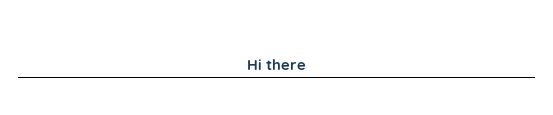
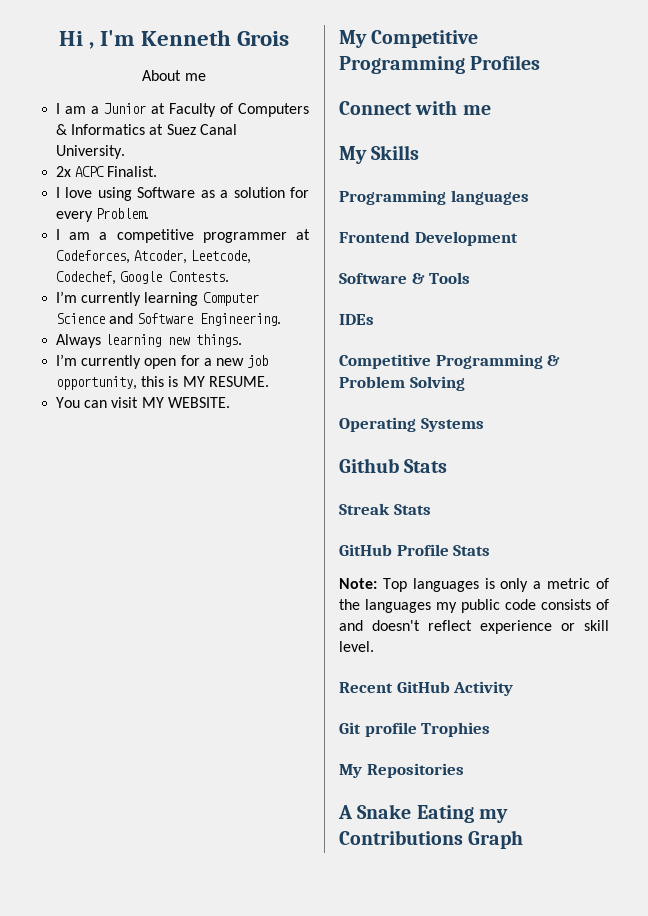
- Hi there
+ Hi , I'm Kenneth Grois
+ About me
+ I am a Junior at Faculty of Computers & Informatics at Suez Canal University.
+ 2x ACPC Finalist.
+ I love using Software as a solution for every Problem.
+ I am a competitive programmer at Codeforces, Atcoder, Leetcode, Codechef, Google Contests.
+ I’m currently learning Computer Science and Software Engineering.
+ Always learning new things.
+ I’m currently open for a new job opportunity, this is MY RESUME.
+ You can visit MY WEBSITE.
+ My Competitive Programming Profiles
+ Connect with me
+ My Skills
+ Programming languages
+ Frontend Development
+ Software & Tools
+ IDEs
+ Competitive Programming & Problem Solving
+ Operating Systems
+ Github Stats
+ Streak Stats
+ GitHub Profile Stats
+ Note: Top languages is only a metric of the languages my public code consists of and doesn't reflect experience or skill level.
+ Recent GitHub Activity
+ Git profile Trophies
+ My Repositories
+ A Snake Eating my Contributions Graph

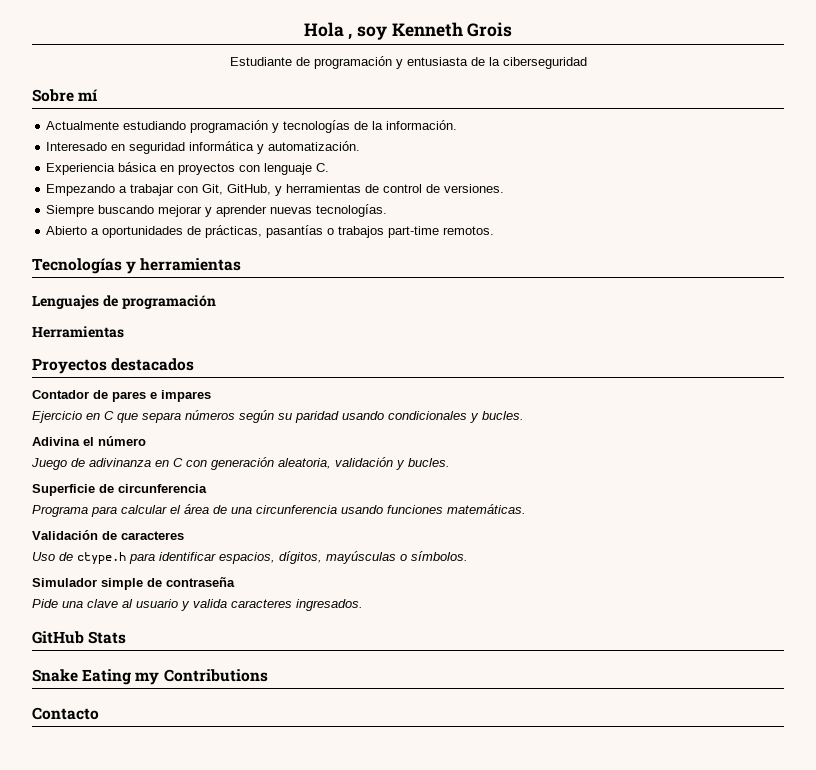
- Hi , I'm Kenneth Grois
+ Hola , soy Kenneth Grois
- About me
- I am a Junior at Faculty of Computers & Informatics at Suez Canal University.
- 2x ACPC Finalist.
- I love using Software as a solution for every Problem.
- I am a competitive programmer at Codeforces, Atcoder, Leetcode, Codechef, Google Contests.
- I’m currently learning Computer Science and Software Engineering.
- Always learning new things.
- I’m currently open for a new job opportunity, this is MY RESUME.
- You can visit MY WEBSITE.
- My Competitive Programming Profiles
- Connect with me
- My Skills
- Programming languages
- Frontend Development
- Software & Tools
- IDEs
- Competitive Programming & Problem Solving
- Operating Systems
- Github Stats
- Streak Stats
- GitHub Profile Stats
- Note: Top languages is only a metric of the languages my public code consists of and doesn't reflect experience or skill level.
- Recent GitHub Activity
- Git profile Trophies
- My Repositories
- A Snake Eating my Contributions Graph
+ Estudiante de programación y entusiasta de la ciberseguridad
+ Sobre mí
+ Actualmente estudiando programación y tecnologías de la información.
+ Interesado en seguridad informática y automatización.
+ Experiencia básica en proyectos con lenguaje C.
+ Empezando a trabajar con Git, GitHub, y herramientas de control de versiones.
+ Siempre buscando mejorar y aprender nuevas tecnologías.
+ Abierto a oportunidades de prácticas, pasantías o trabajos part-time remotos.
+ Tecnologías y herramientas
+ Lenguajes de programación
+ Herramientas
+ Proyectos destacados
+ Contador de pares e impares
+ Ejercicio en C que separa números según su paridad usando condicionales y bucles.
+ Adivina el número
+ Juego de adivinanza en C con generación aleatoria, validación y bucles.
+ Superficie de circunferencia
+ Programa para calcular el área de una circunferencia usando funciones matemáticas.
+ Validación de caracteres
+ Uso de ctype.h para identificar espacios, dígitos, mayúsculas o símbolos.
+ Simulador simple de contraseña
+ Pide una clave al usuario y valida caracteres ingresados.
+ GitHub Stats
+ Snake Eating my Contributions
+ Contacto

